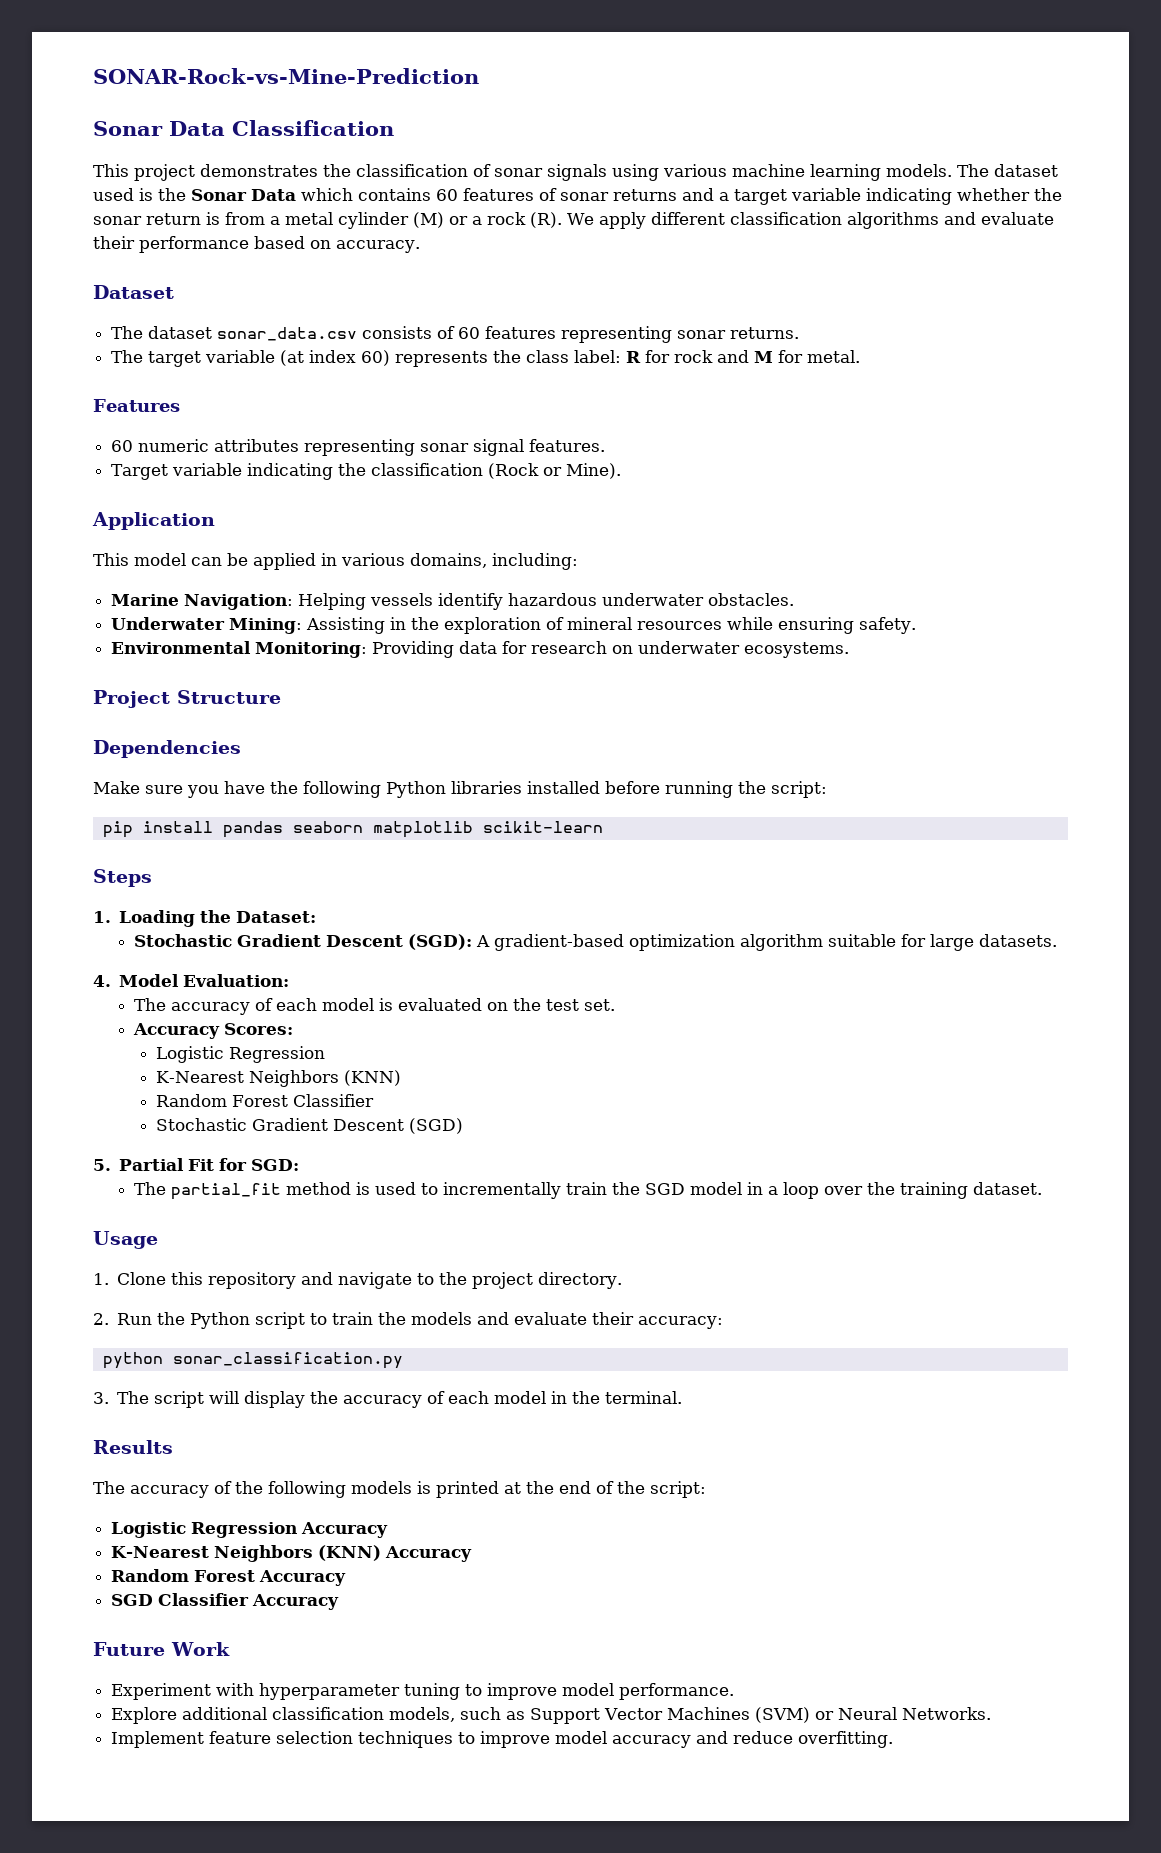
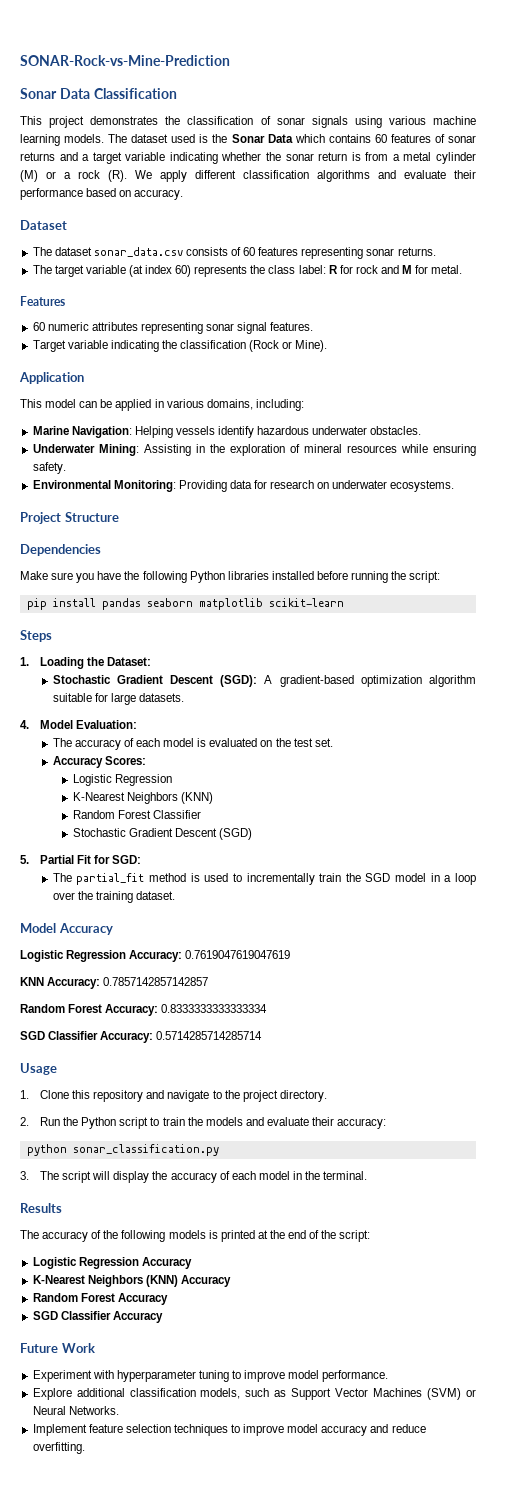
+ Model Accuracy
+ Logistic Regression Accuracy: 0.7619047619047619
+ KNN Accuracy: 0.7857142857142857
+ Random Forest Accuracy: 0.8333333333333334
+ SGD Classifier Accuracy: 0.5714285714285714

